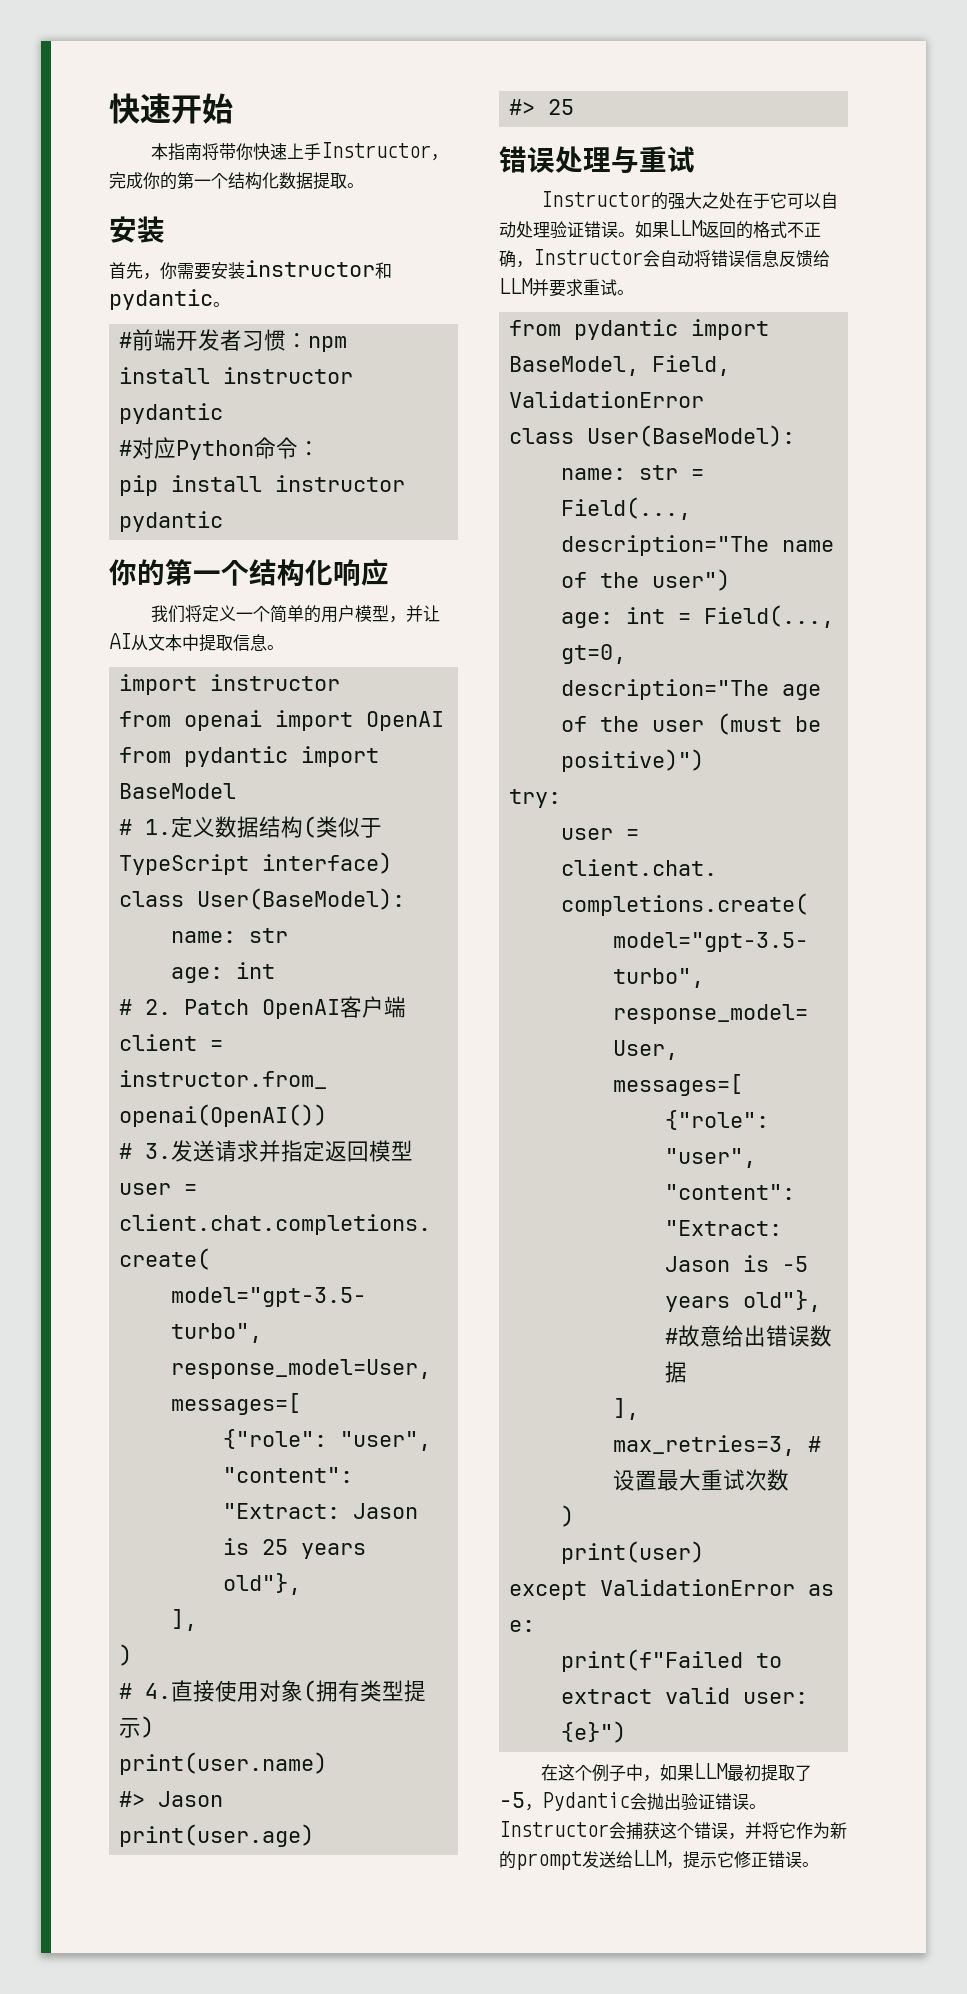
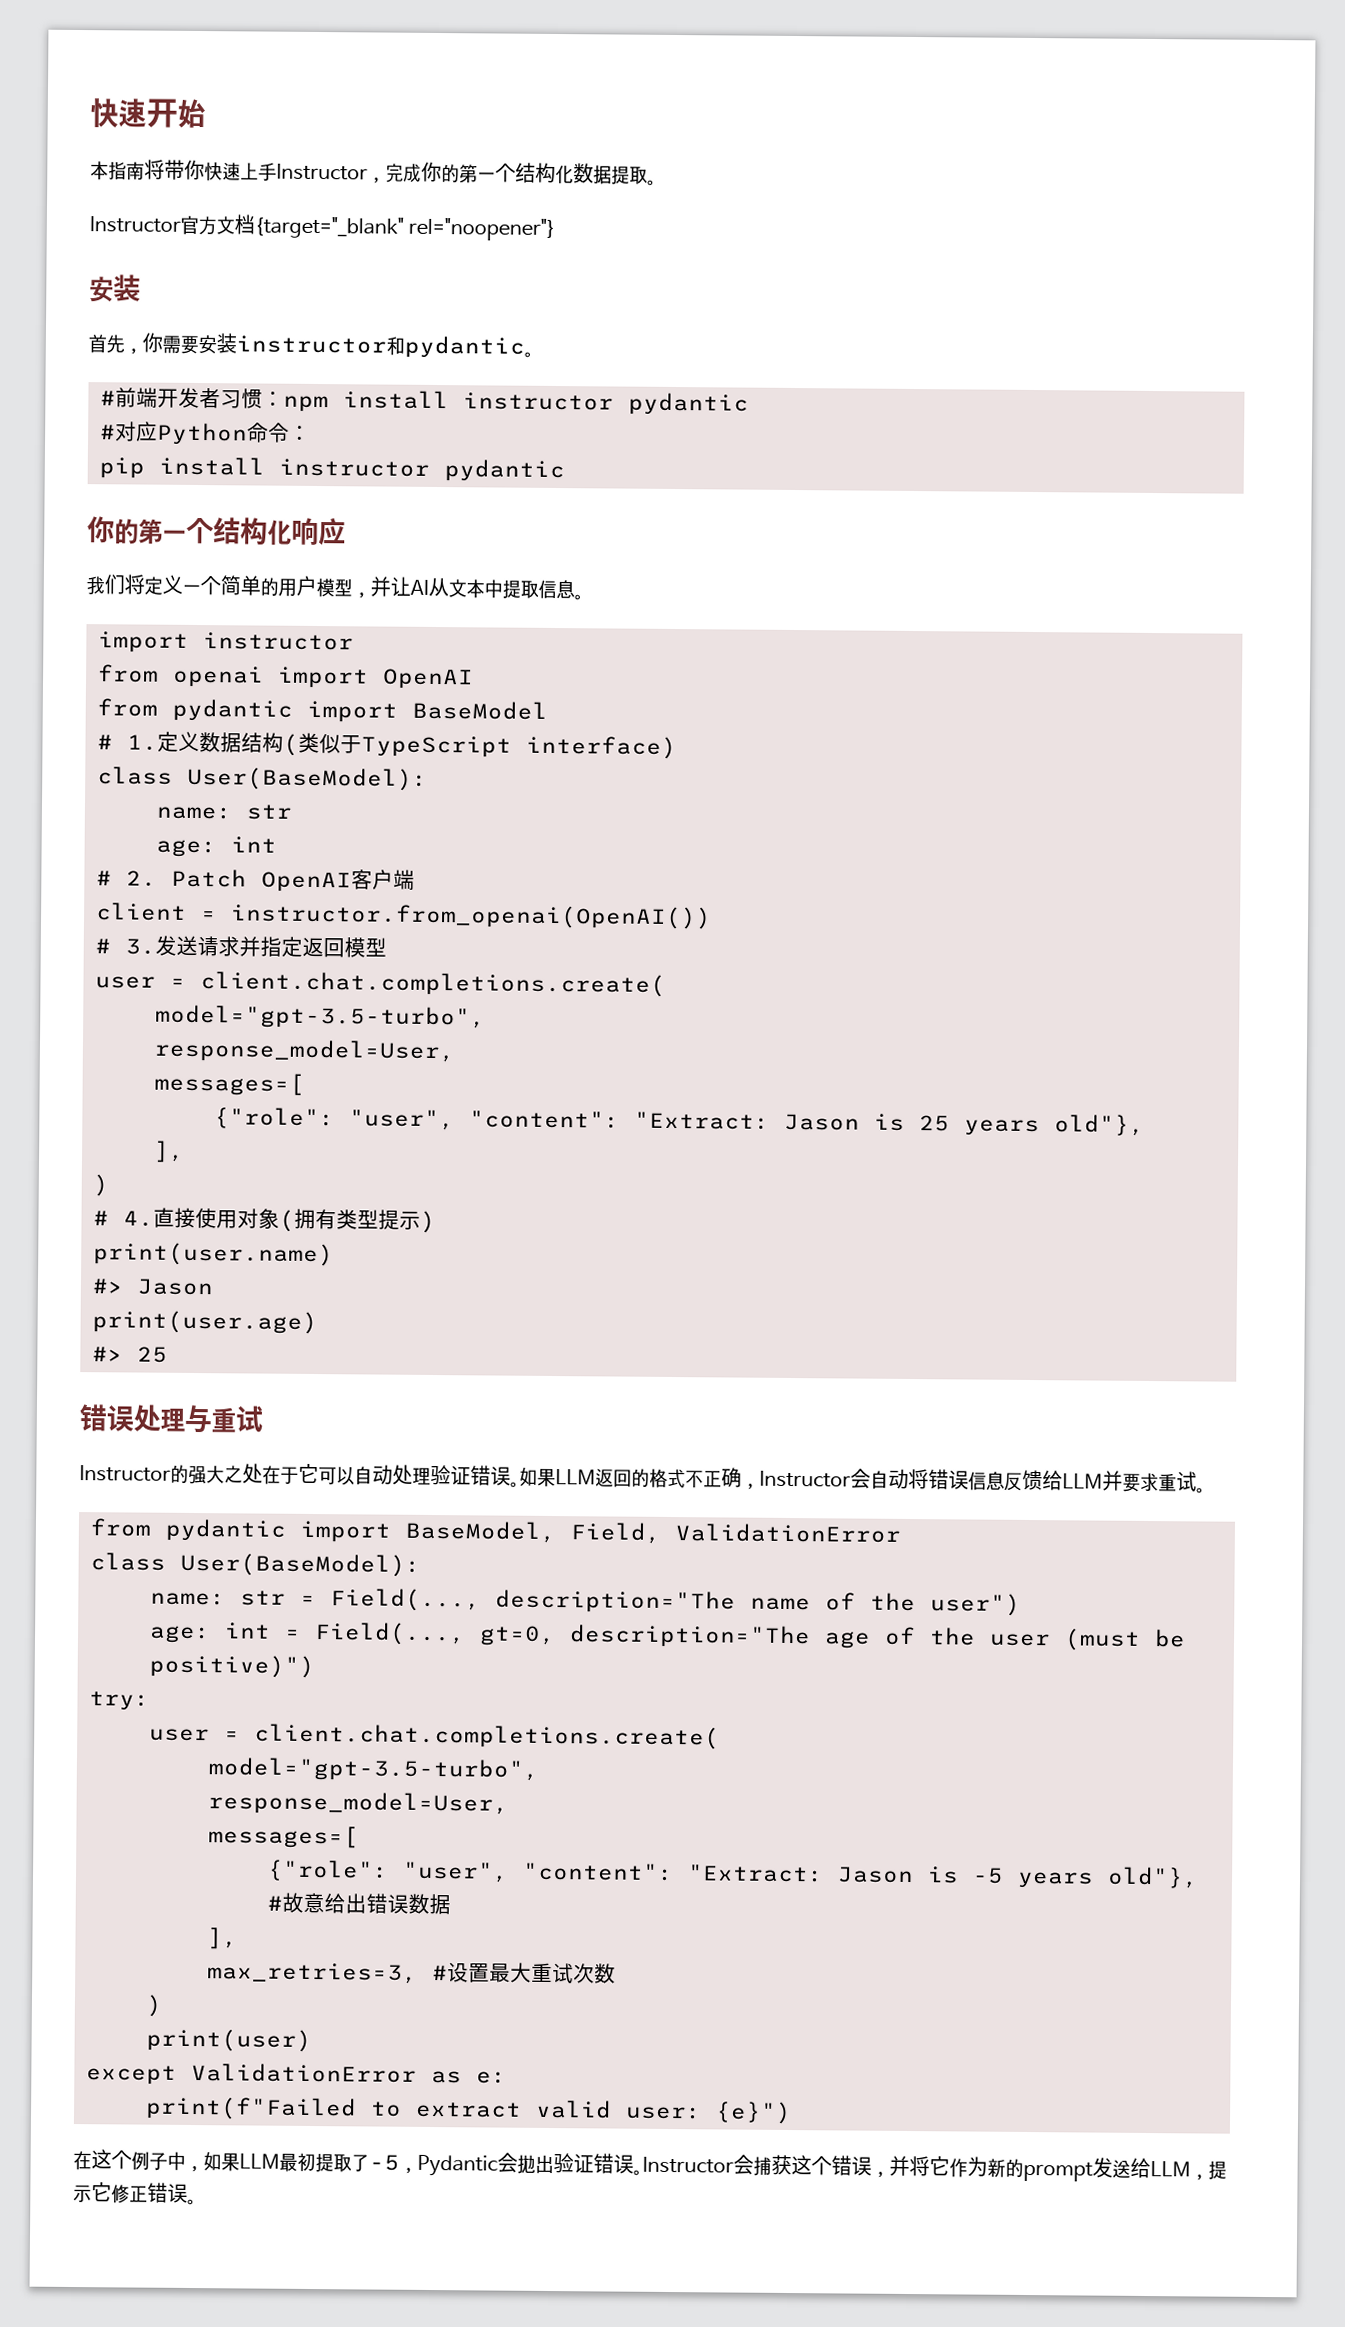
+ Instructor官方文档{target="_blank" rel="noopener"}

